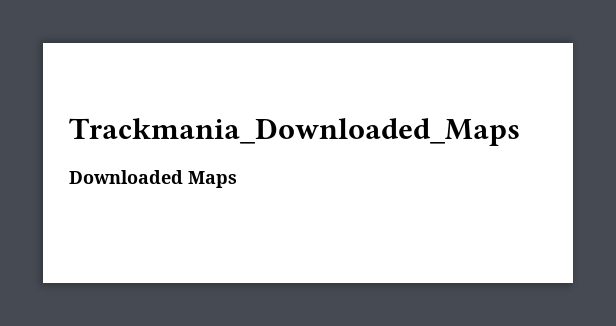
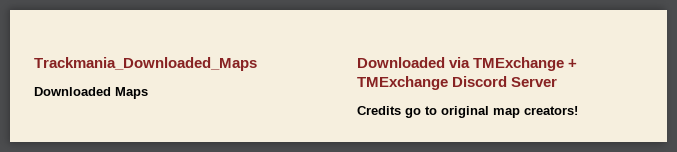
+ Downloaded via TMExchange + TMExchange Discord Server
+ Credits go to original map creators!

